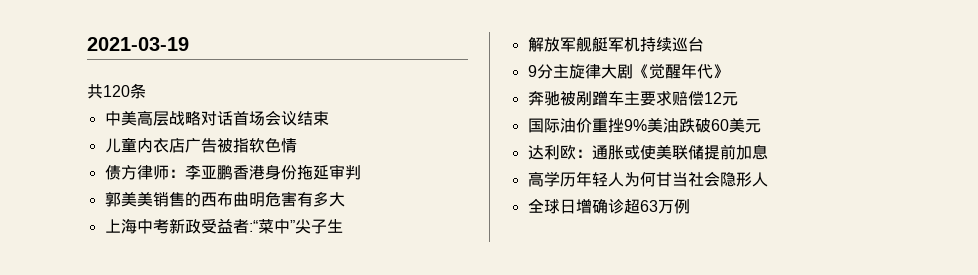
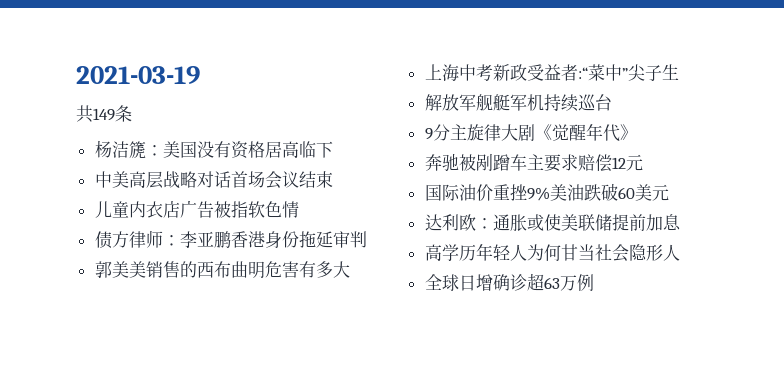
- 共120条
+ 共149条
+ 杨洁篪：美国没有资格居高临下

